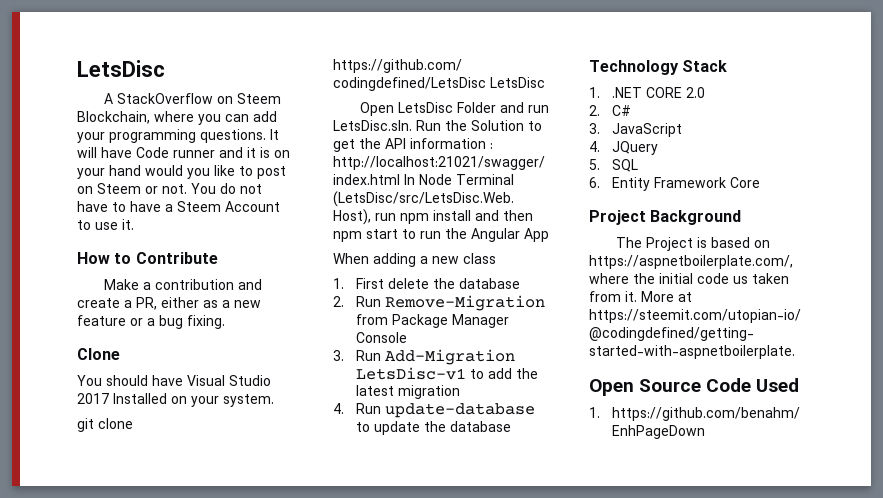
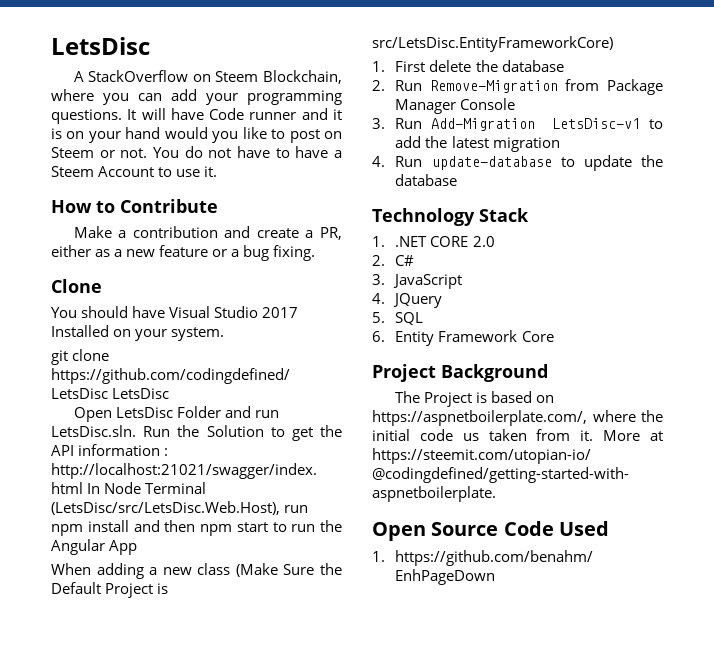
- When adding a new class
+ When adding a new class (Make Sure the Default Project is src/LetsDisc.EntityFrameworkCore)

